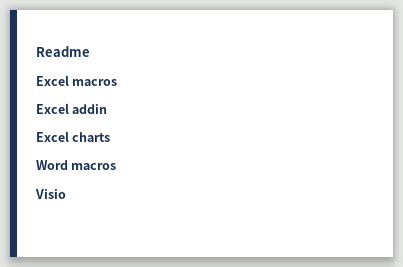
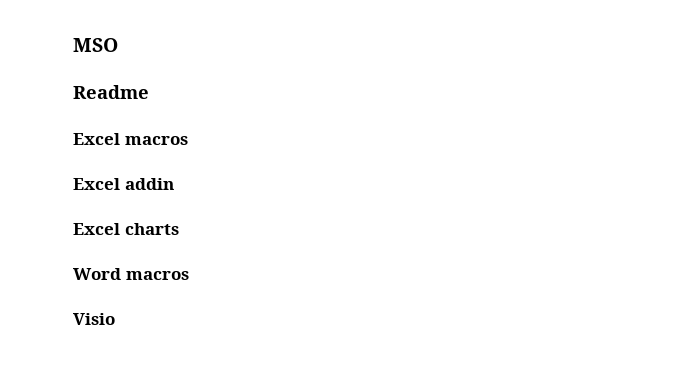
+ MSO

